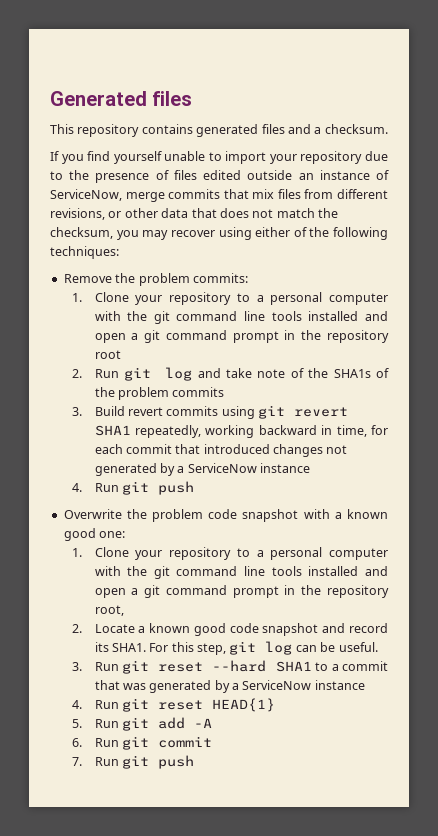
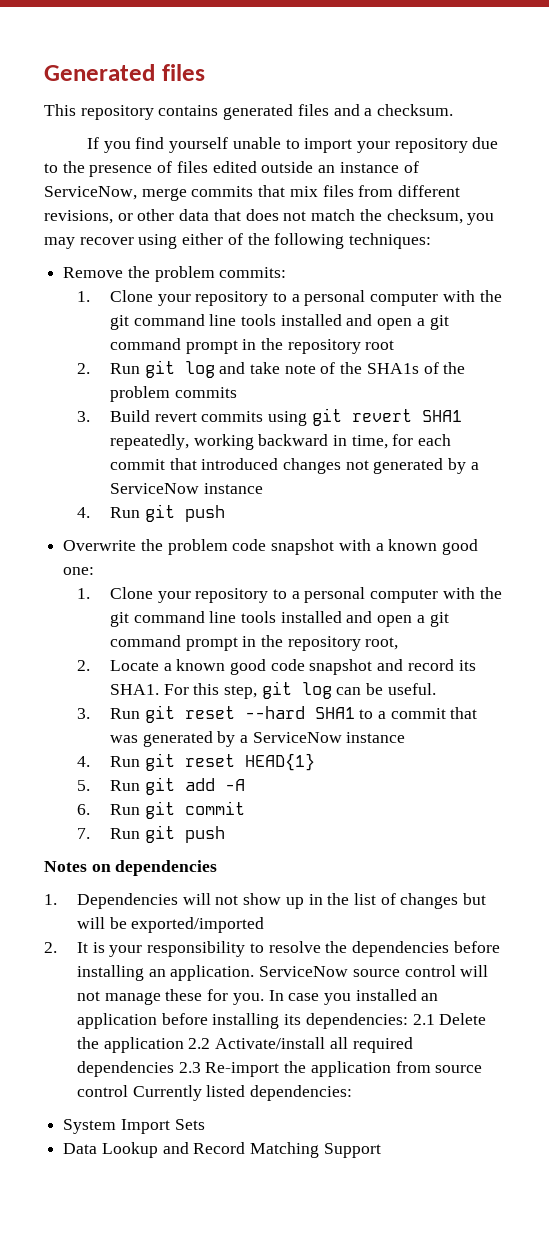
+ Notes on dependencies
+ 1. Dependencies will not show up in the list of changes but will be exported/imported
+ 2. It is your responsibility to resolve the dependencies before installing an application. ServiceNow source control will not manage these for you. In case you installed an application before installing its dependencies: 2.1 Delete the application 2.2 Activate/install all required dependencies 2.3 Re-import the application from source control Currently listed dependencies:
+ System Import Sets
+ Data Lookup and Record Matching Support

